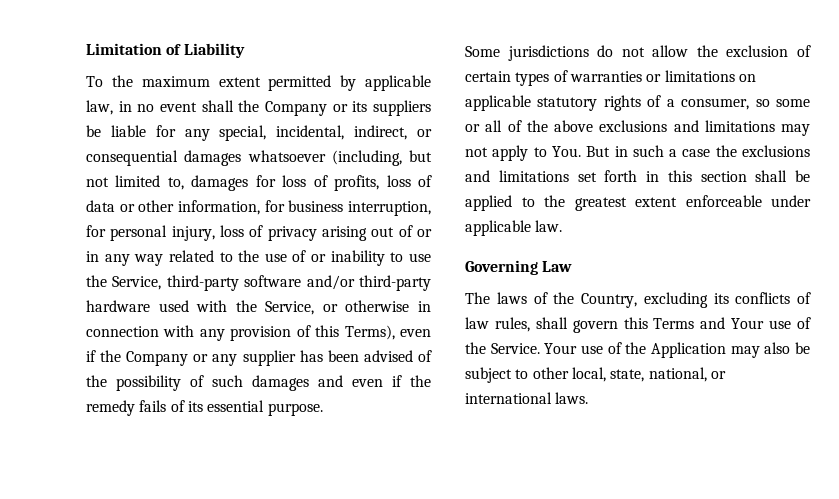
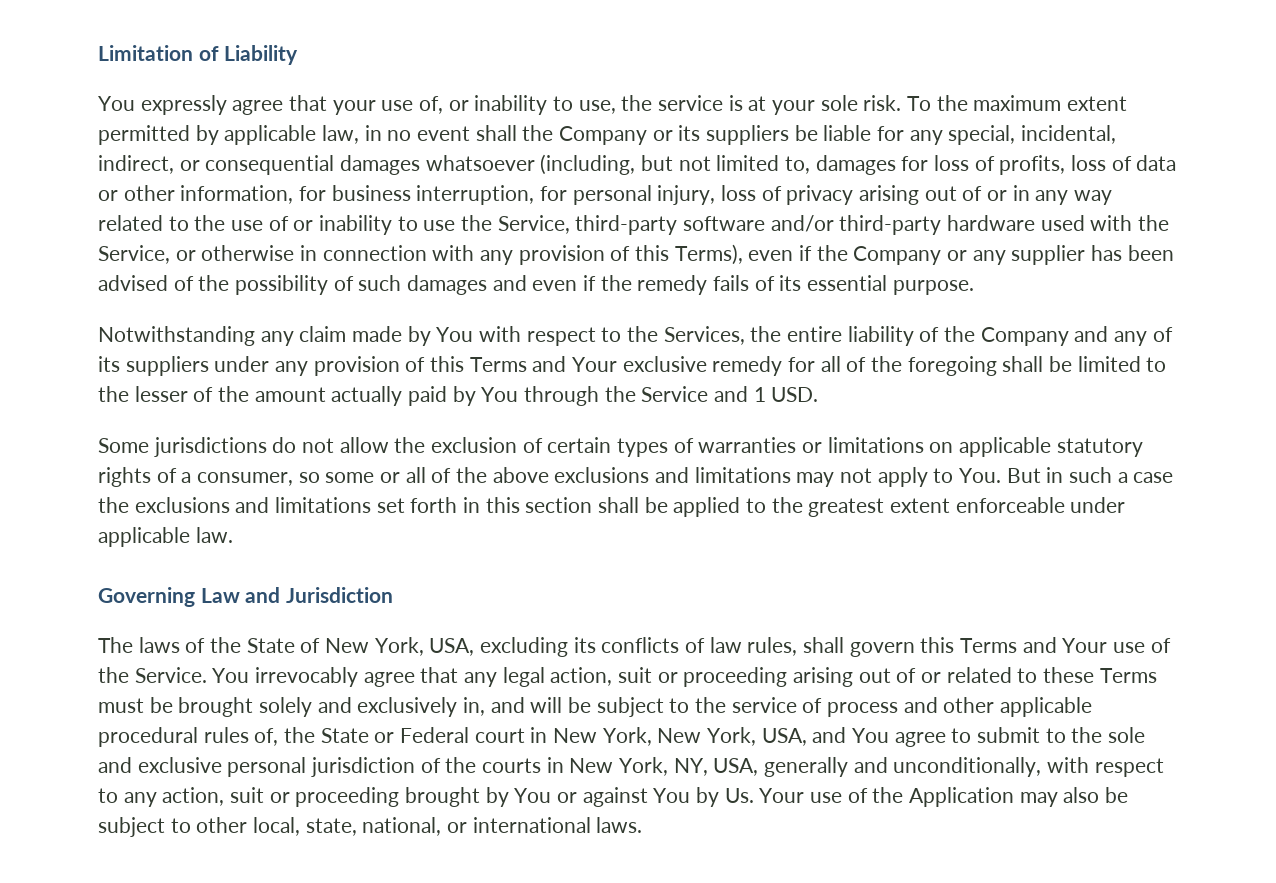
+ You expressly agree that your use of, or inability to use, the service is at your sole risk.
+ Notwithstanding any claim made by You with respect to the Services, the entire liability of the Company and any of its suppliers under any provision of this Terms and Your exclusive remedy for all of the foregoing shall be limited to the lesser of the amount actually paid by You through the Service and 1 USD.
- Governing Law
+ Governing Law and Jurisdiction
- The laws of the Country, excluding its conflicts of law rules, shall govern this Terms and Your use of the Service.
+ The laws of the State of New York, USA, excluding its conflicts of law rules, shall govern this Terms and Your use of the Service.
- Your use of the Application may also be subject to other local, state, national, or international laws.
+ You irrevocably agree that any legal action, suit or proceeding arising out of or related to these Terms must be brought solely and exclusively in, and will be subject to the service of process and other applicable procedural rules of, the State or Federal court in New York, New York, USA, and You agree to submit to the sole and exclusive personal jurisdiction of the courts in New York, NY, USA, generally and unconditionally, with respect to any action, suit or proceeding brought by You or against You by Us. Your use of the Application may also be subject to other local, state, national, or international laws.

